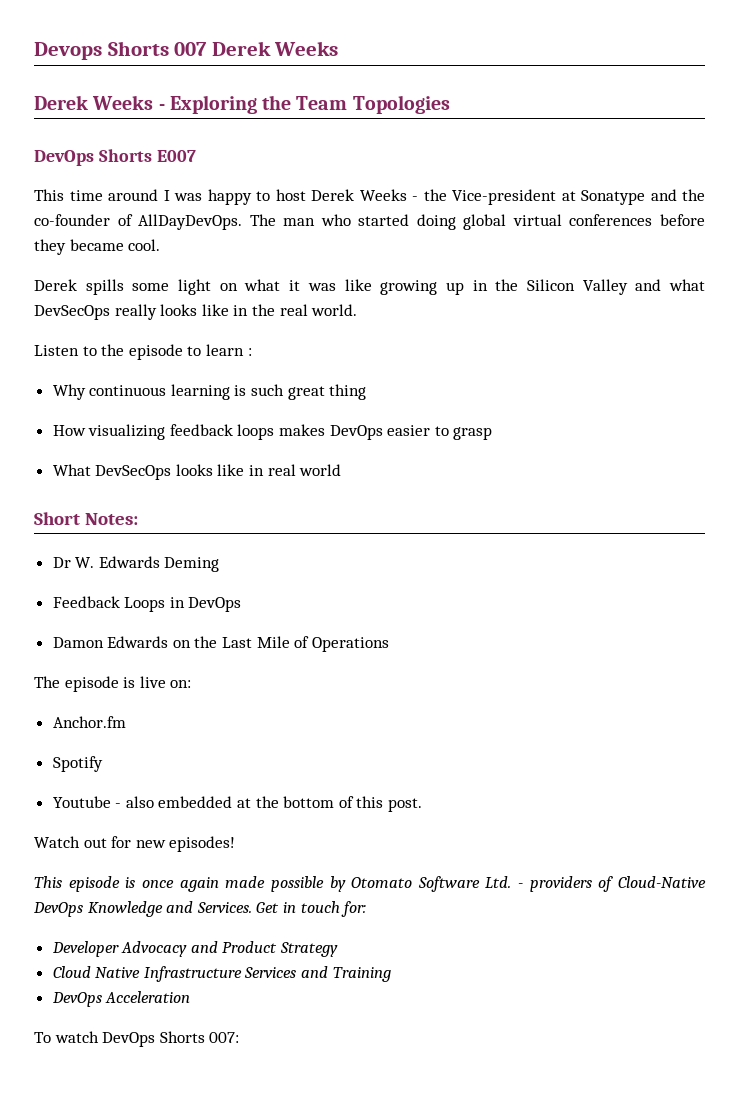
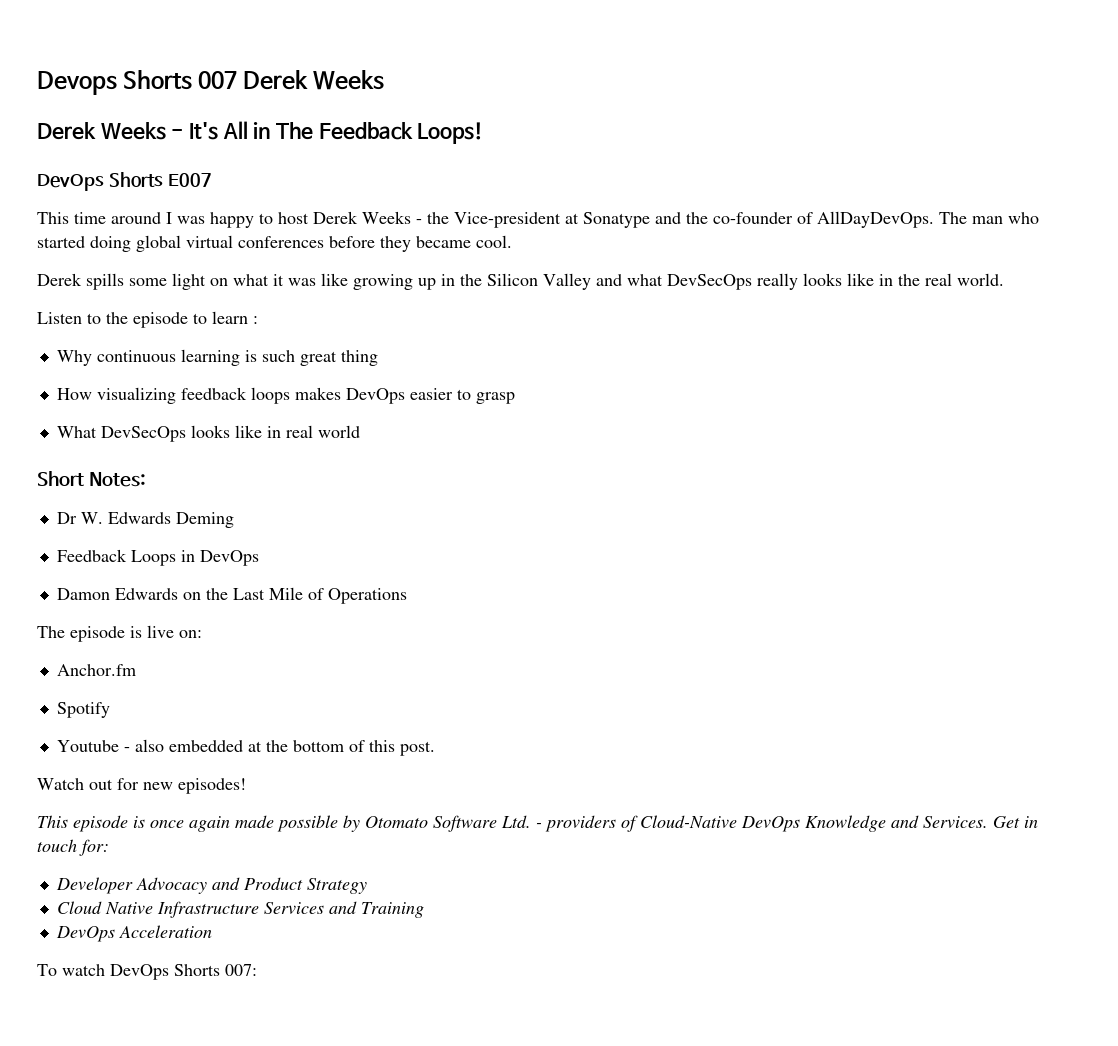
- Derek Weeks - Exploring the Team Topologies
+ Derek Weeks - It's All in The Feedback Loops!

